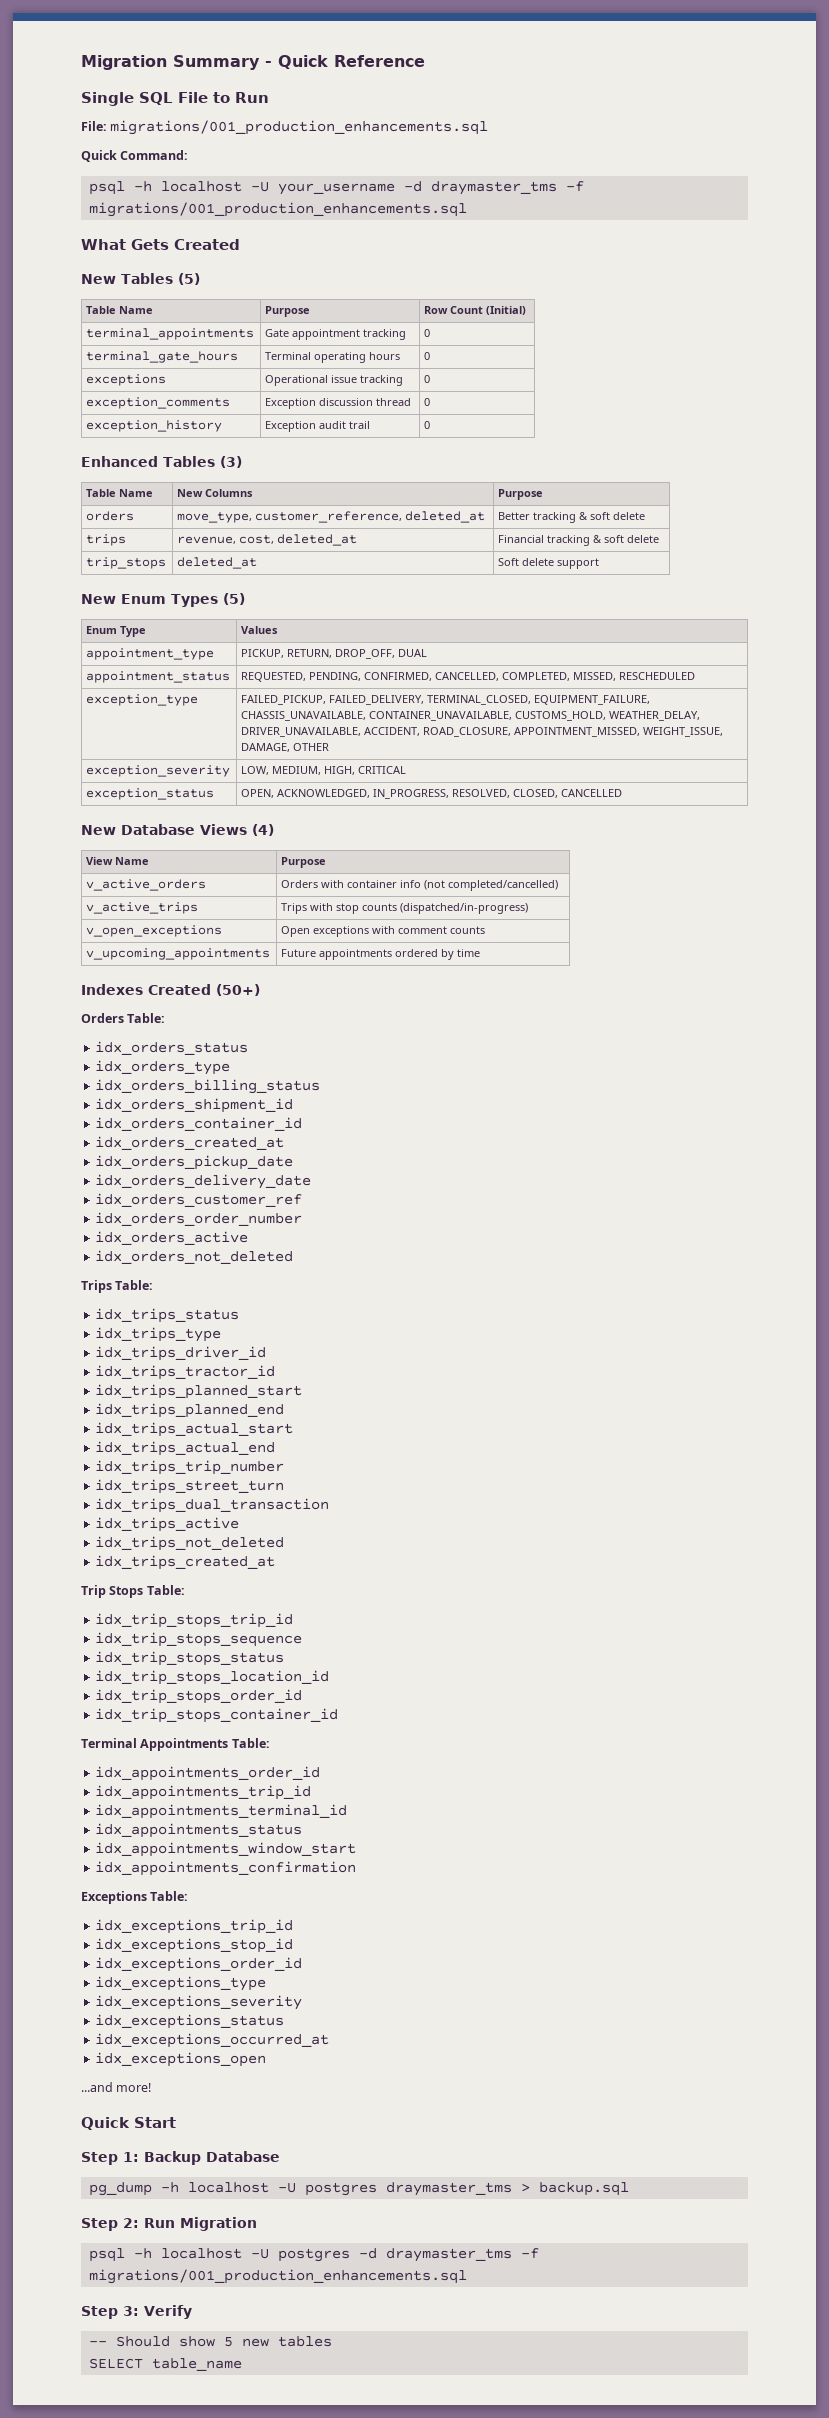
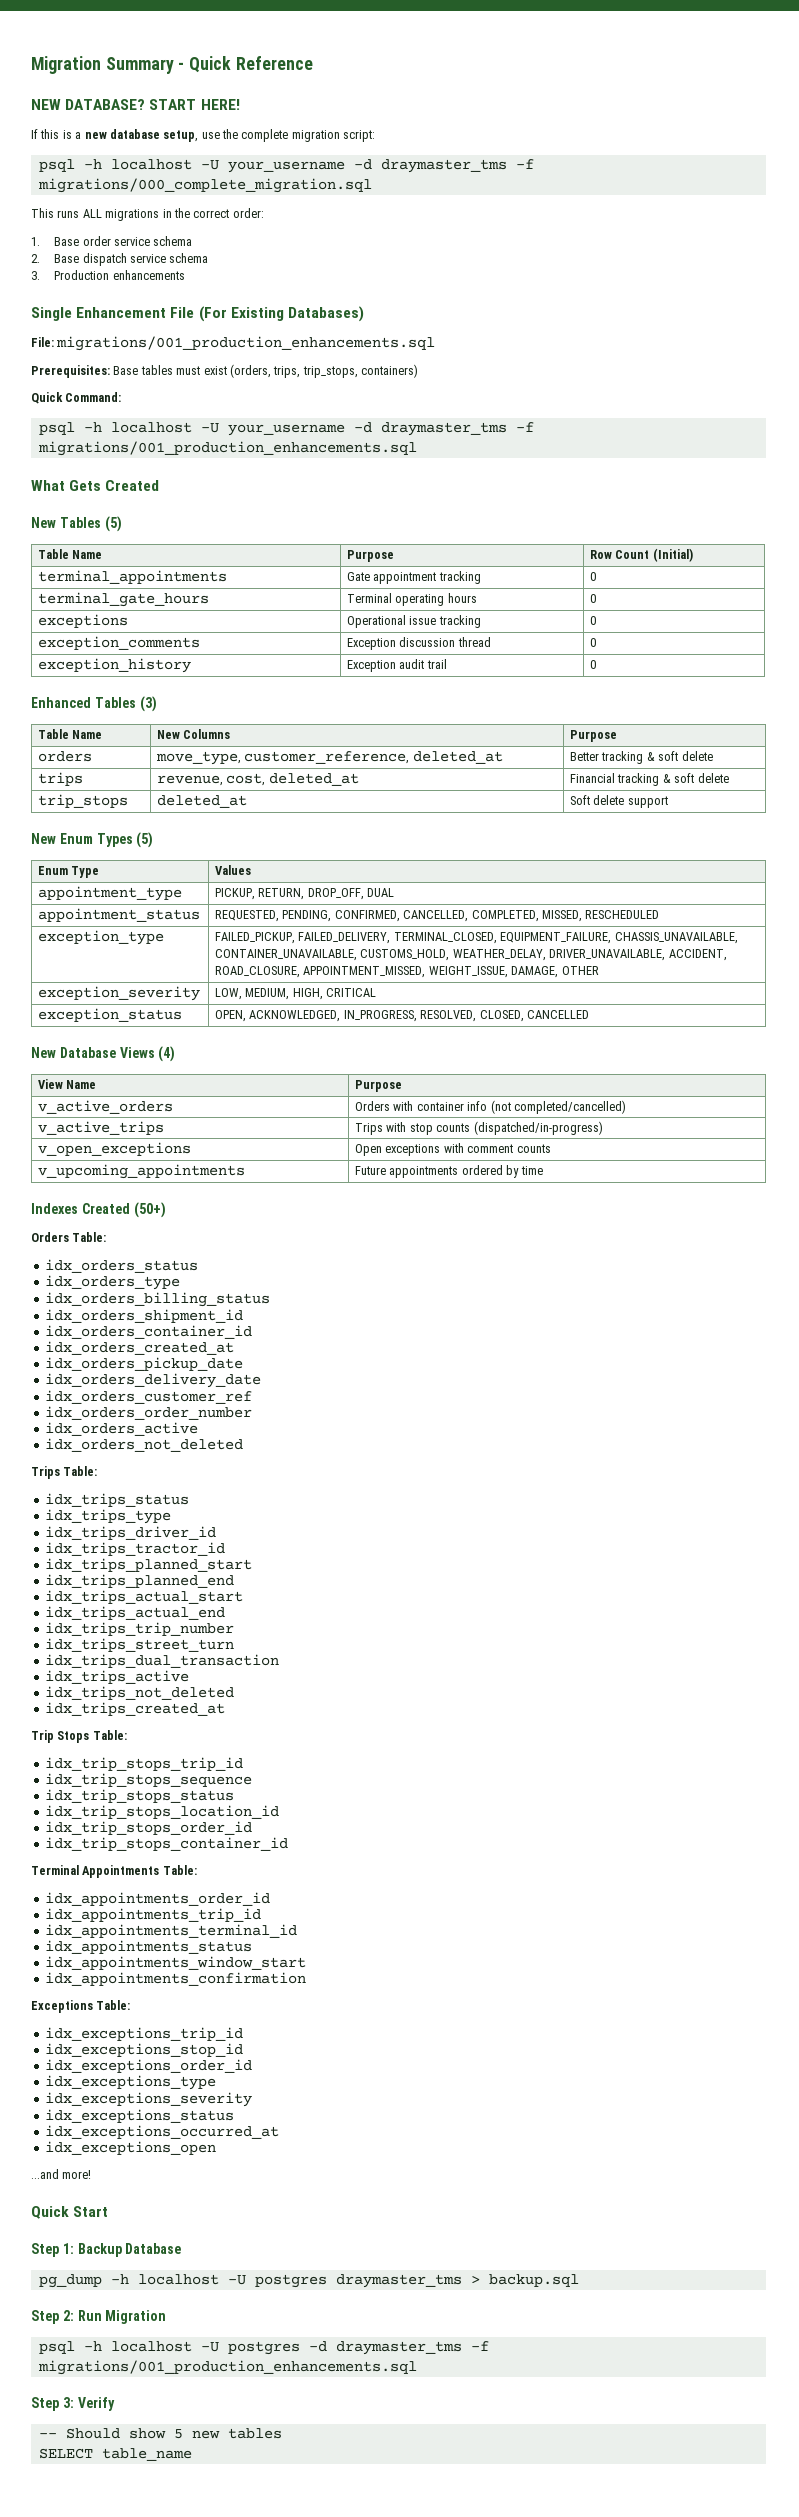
- Single SQL File to Run
+ NEW DATABASE? START HERE!
+ If this is a new database setup, use the complete migration script:
+ psql -h localhost -U your_username -d draymaster_tms -f migrations/000_complete_migration.sql
+ This runs ALL migrations in the correct order:
+ 1. Base order service schema
+ 2. Base dispatch service schema
+ 3. Production enhancements
+ Single Enhancement File (For Existing Databases)
  File: migrations/001_production_enhancements.sql
+ Prerequisites: Base tables must exist (orders, trips, trip_stops, containers)

